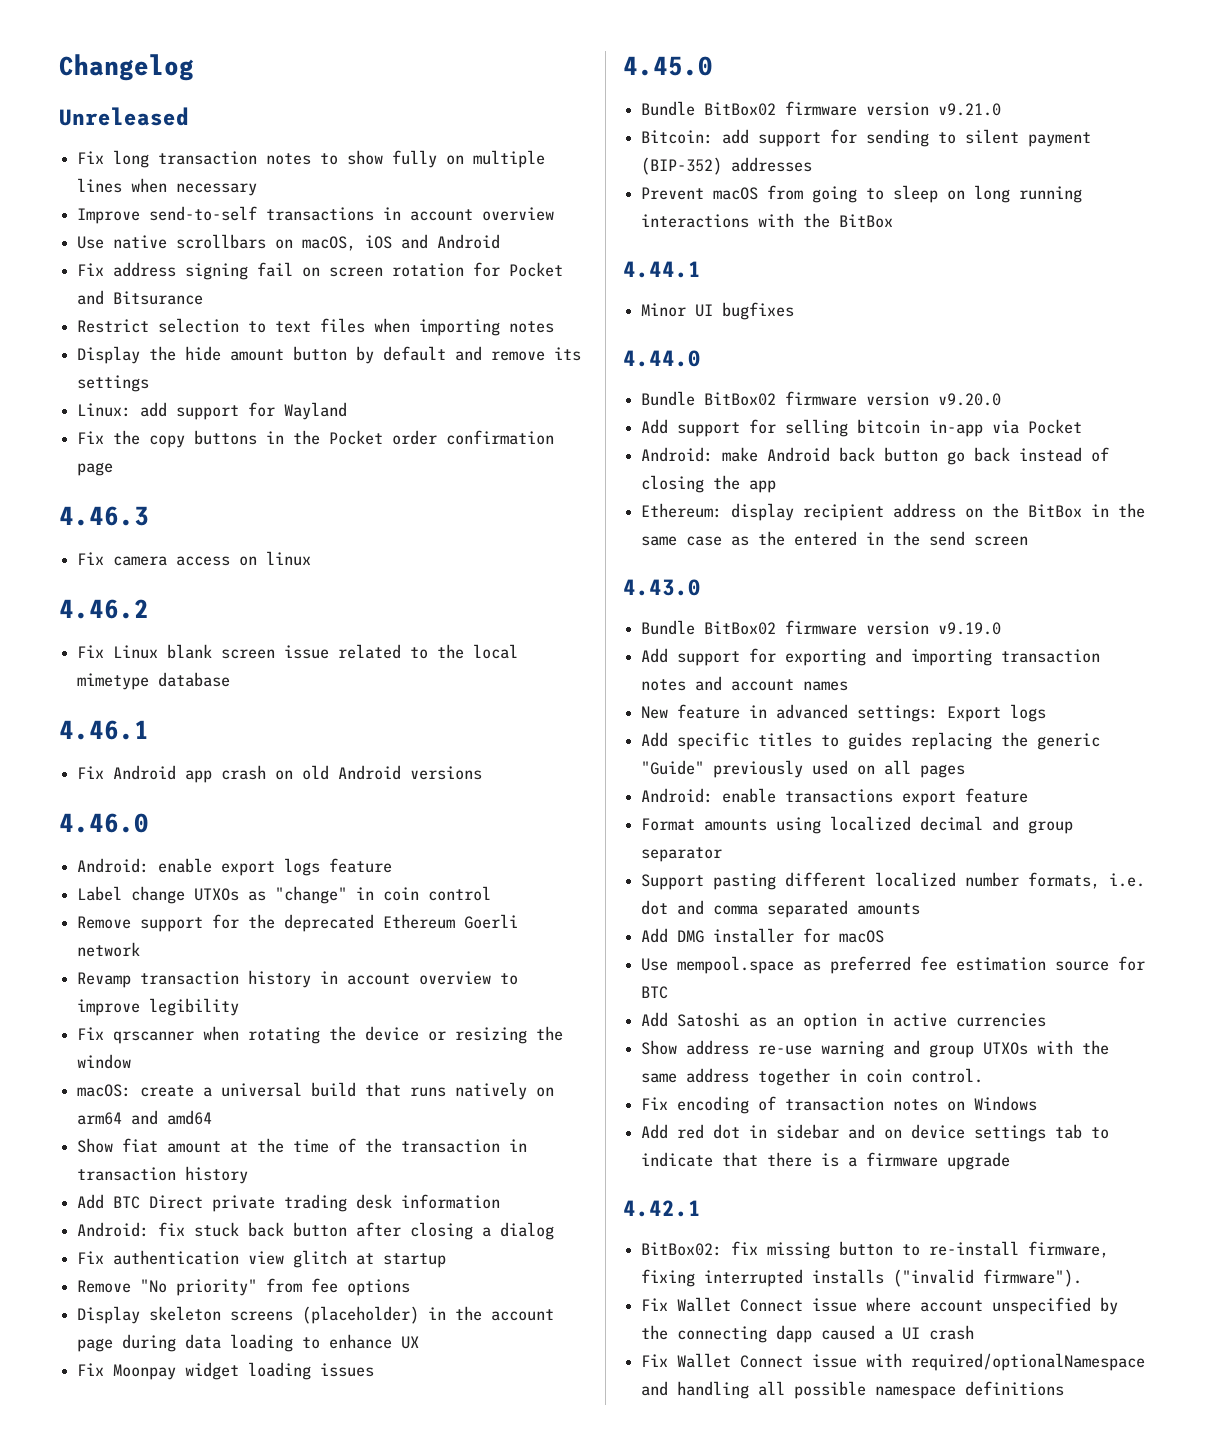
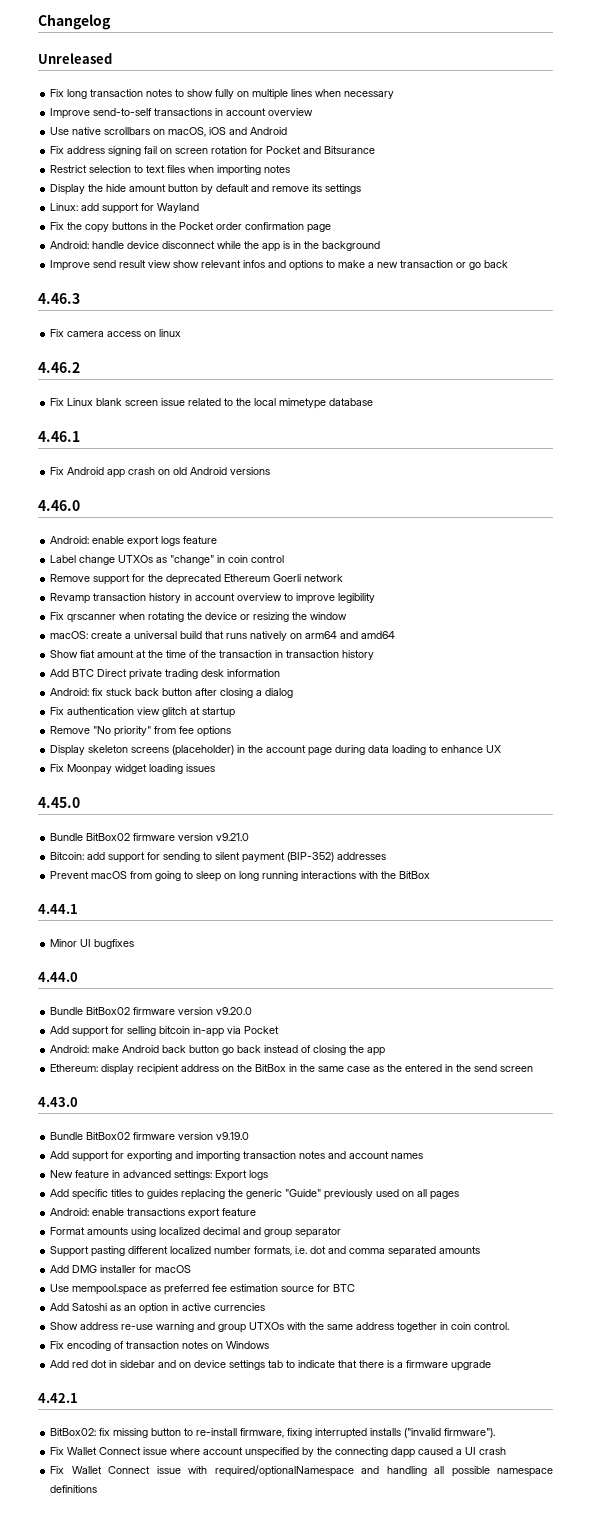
+ Android: handle device disconnect while the app is in the background
+ Improve send result view show relevant infos and options to make a new transaction or go back

